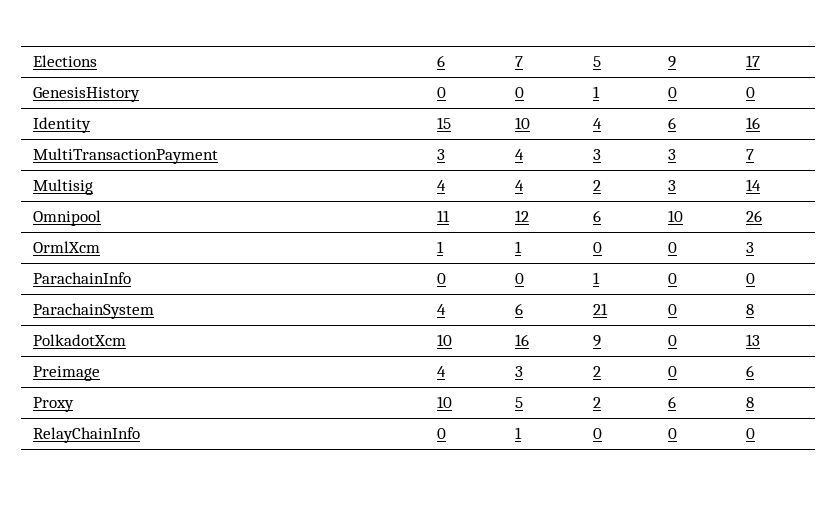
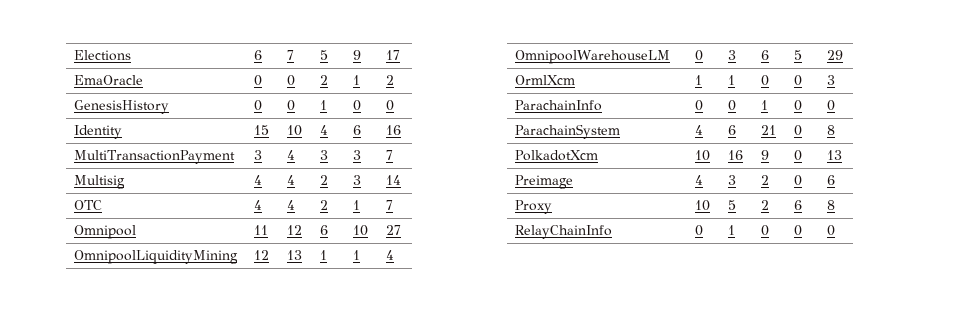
+ EmaOracle | 0 | 0 | 2 | 1 | 2
+ OTC | 4 | 4 | 2 | 1 | 7
- Omnipool | 11 | 12 | 6 | 10 | 26
+ Omnipool | 11 | 12 | 6 | 10 | 27
+ OmnipoolLiquidityMining | 12 | 13 | 1 | 1 | 4
+ OmnipoolWarehouseLM | 0 | 3 | 6 | 5 | 29

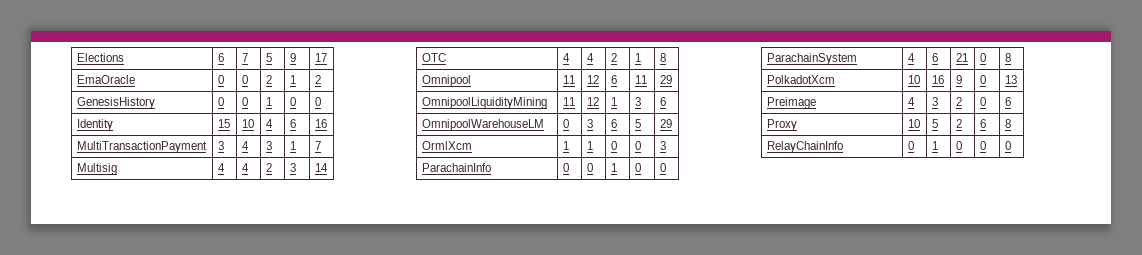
- MultiTransactionPayment | 3 | 4 | 3 | 3 | 7
+ MultiTransactionPayment | 3 | 4 | 3 | 1 | 7
- OTC | 4 | 4 | 2 | 1 | 7
+ OTC | 4 | 4 | 2 | 1 | 8
- Omnipool | 11 | 12 | 6 | 10 | 27
+ Omnipool | 11 | 12 | 6 | 11 | 29
- OmnipoolLiquidityMining | 12 | 13 | 1 | 1 | 4
+ OmnipoolLiquidityMining | 11 | 12 | 1 | 3 | 6

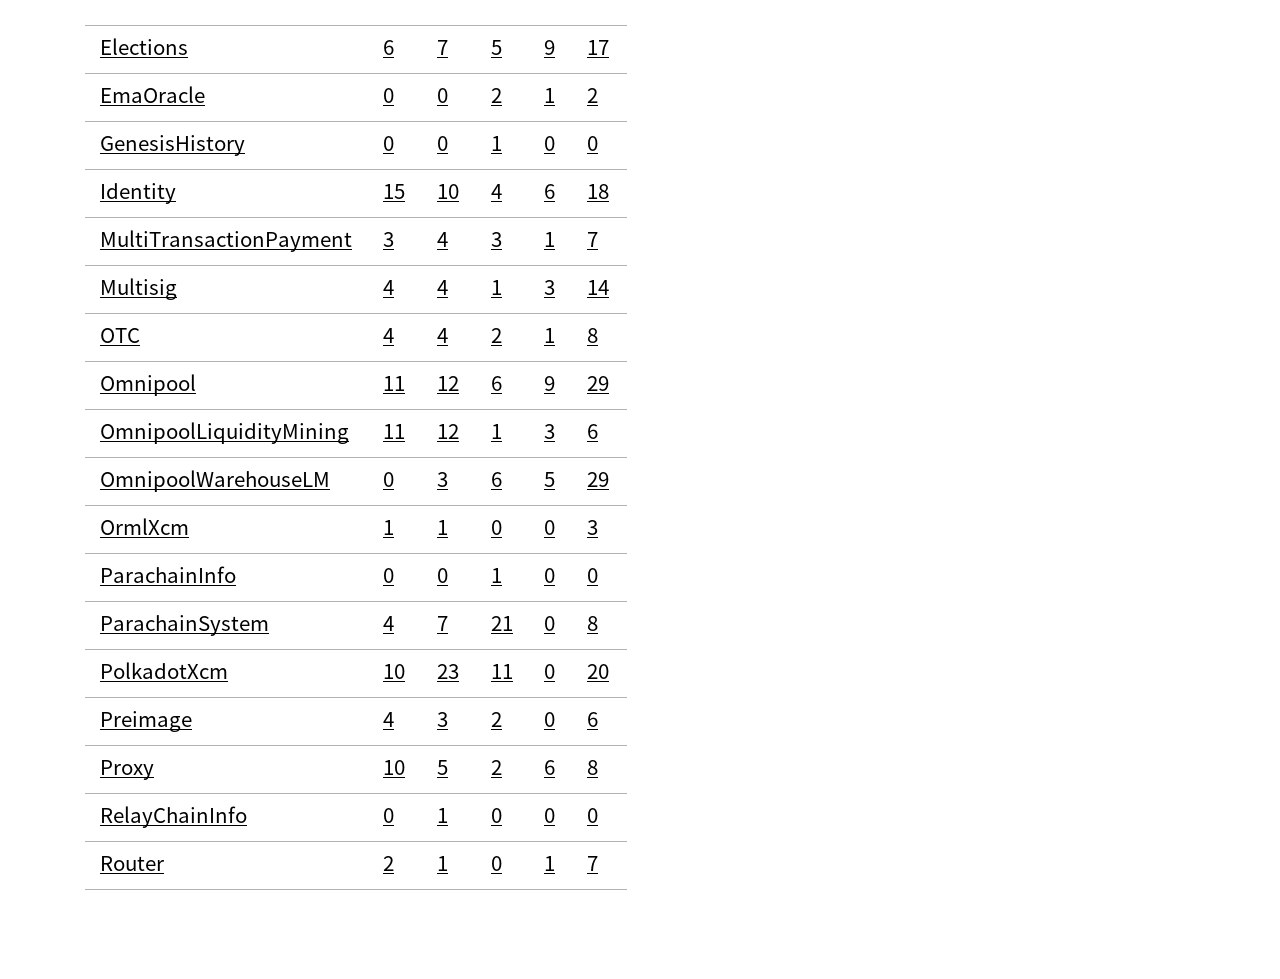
- Identity | 15 | 10 | 4 | 6 | 16
+ Identity | 15 | 10 | 4 | 6 | 18
- Multisig | 4 | 4 | 2 | 3 | 14
+ Multisig | 4 | 4 | 1 | 3 | 14
- Omnipool | 11 | 12 | 6 | 11 | 29
+ Omnipool | 11 | 12 | 6 | 9 | 29
- ParachainSystem | 4 | 6 | 21 | 0 | 8
+ ParachainSystem | 4 | 7 | 21 | 0 | 8
- PolkadotXcm | 10 | 16 | 9 | 0 | 13
+ PolkadotXcm | 10 | 23 | 11 | 0 | 20
+ Router | 2 | 1 | 0 | 1 | 7

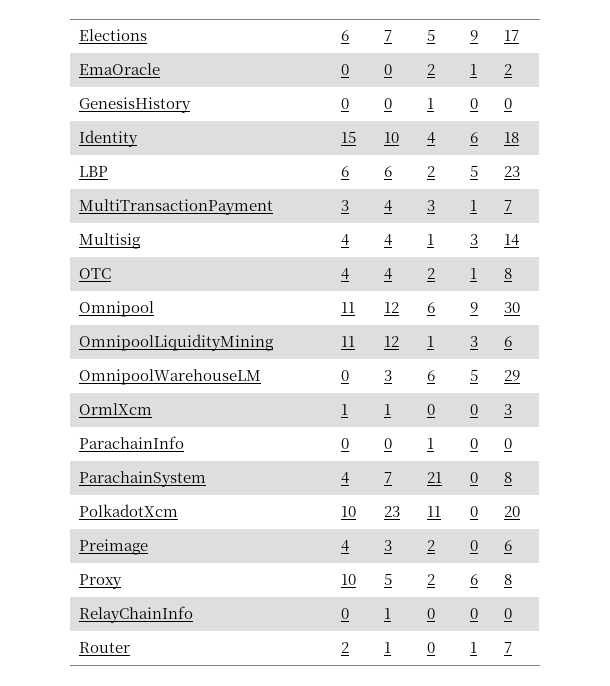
+ LBP | 6 | 6 | 2 | 5 | 23
- Omnipool | 11 | 12 | 6 | 9 | 29
+ Omnipool | 11 | 12 | 6 | 9 | 30

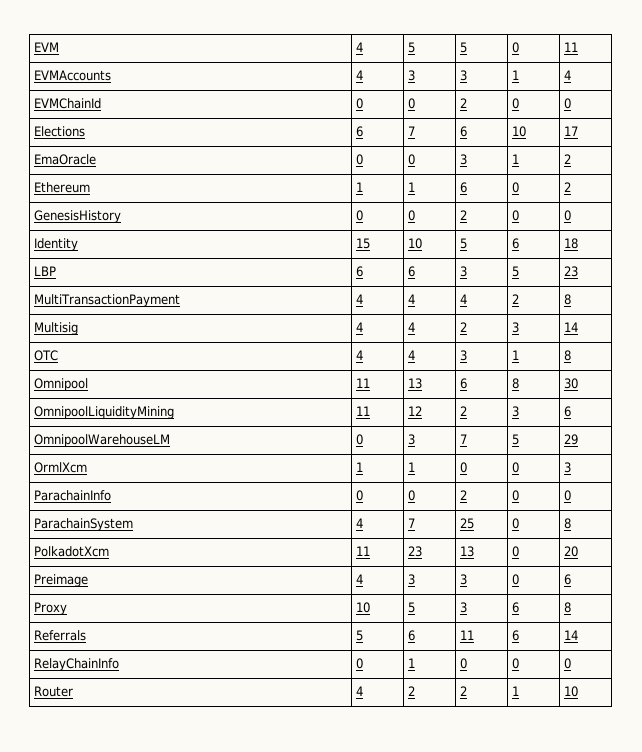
+ EVM | 4 | 5 | 5 | 0 | 11
+ EVMAccounts | 4 | 3 | 3 | 1 | 4
+ EVMChainId | 0 | 0 | 2 | 0 | 0
- Elections | 6 | 7 | 5 | 9 | 17
+ Elections | 6 | 7 | 6 | 10 | 17
- EmaOracle | 0 | 0 | 2 | 1 | 2
+ EmaOracle | 0 | 0 | 3 | 1 | 2
+ Ethereum | 1 | 1 | 6 | 0 | 2
- GenesisHistory | 0 | 0 | 1 | 0 | 0
+ GenesisHistory | 0 | 0 | 2 | 0 | 0
- Identity | 15 | 10 | 4 | 6 | 18
+ Identity | 15 | 10 | 5 | 6 | 18
- LBP | 6 | 6 | 2 | 5 | 23
+ LBP | 6 | 6 | 3 | 5 | 23
- MultiTransactionPayment | 3 | 4 | 3 | 1 | 7
+ MultiTransactionPayment | 4 | 4 | 4 | 2 | 8
- Multisig | 4 | 4 | 1 | 3 | 14
+ Multisig | 4 | 4 | 2 | 3 | 14
- OTC | 4 | 4 | 2 | 1 | 8
+ OTC | 4 | 4 | 3 | 1 | 8
- Omnipool | 11 | 12 | 6 | 9 | 30
+ Omnipool | 11 | 13 | 6 | 8 | 30
- OmnipoolLiquidityMining | 11 | 12 | 1 | 3 | 6
+ OmnipoolLiquidityMining | 11 | 12 | 2 | 3 | 6
- OmnipoolWarehouseLM | 0 | 3 | 6 | 5 | 29
+ OmnipoolWarehouseLM | 0 | 3 | 7 | 5 | 29
- ParachainInfo | 0 | 0 | 1 | 0 | 0
+ ParachainInfo | 0 | 0 | 2 | 0 | 0
- ParachainSystem | 4 | 7 | 21 | 0 | 8
+ ParachainSystem | 4 | 7 | 25 | 0 | 8
- PolkadotXcm | 10 | 23 | 11 | 0 | 20
+ PolkadotXcm | 11 | 23 | 13 | 0 | 20
- Preimage | 4 | 3 | 2 | 0 | 6
+ Preimage | 4 | 3 | 3 | 0 | 6
- Proxy | 10 | 5 | 2 | 6 | 8
+ Proxy | 10 | 5 | 3 | 6 | 8
+ Referrals | 5 | 6 | 11 | 6 | 14
- Router | 2 | 1 | 0 | 1 | 7
+ Router | 4 | 2 | 2 | 1 | 10

